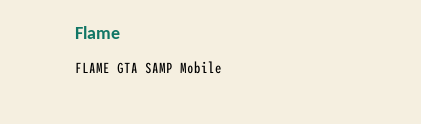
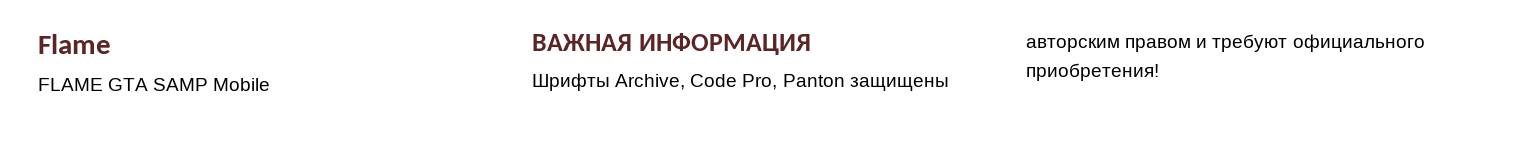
+ ВАЖНАЯ ИНФОРМАЦИЯ
+ Шрифты Archive, Code Pro, Panton защищены авторским правом и требуют официального приобретения!

